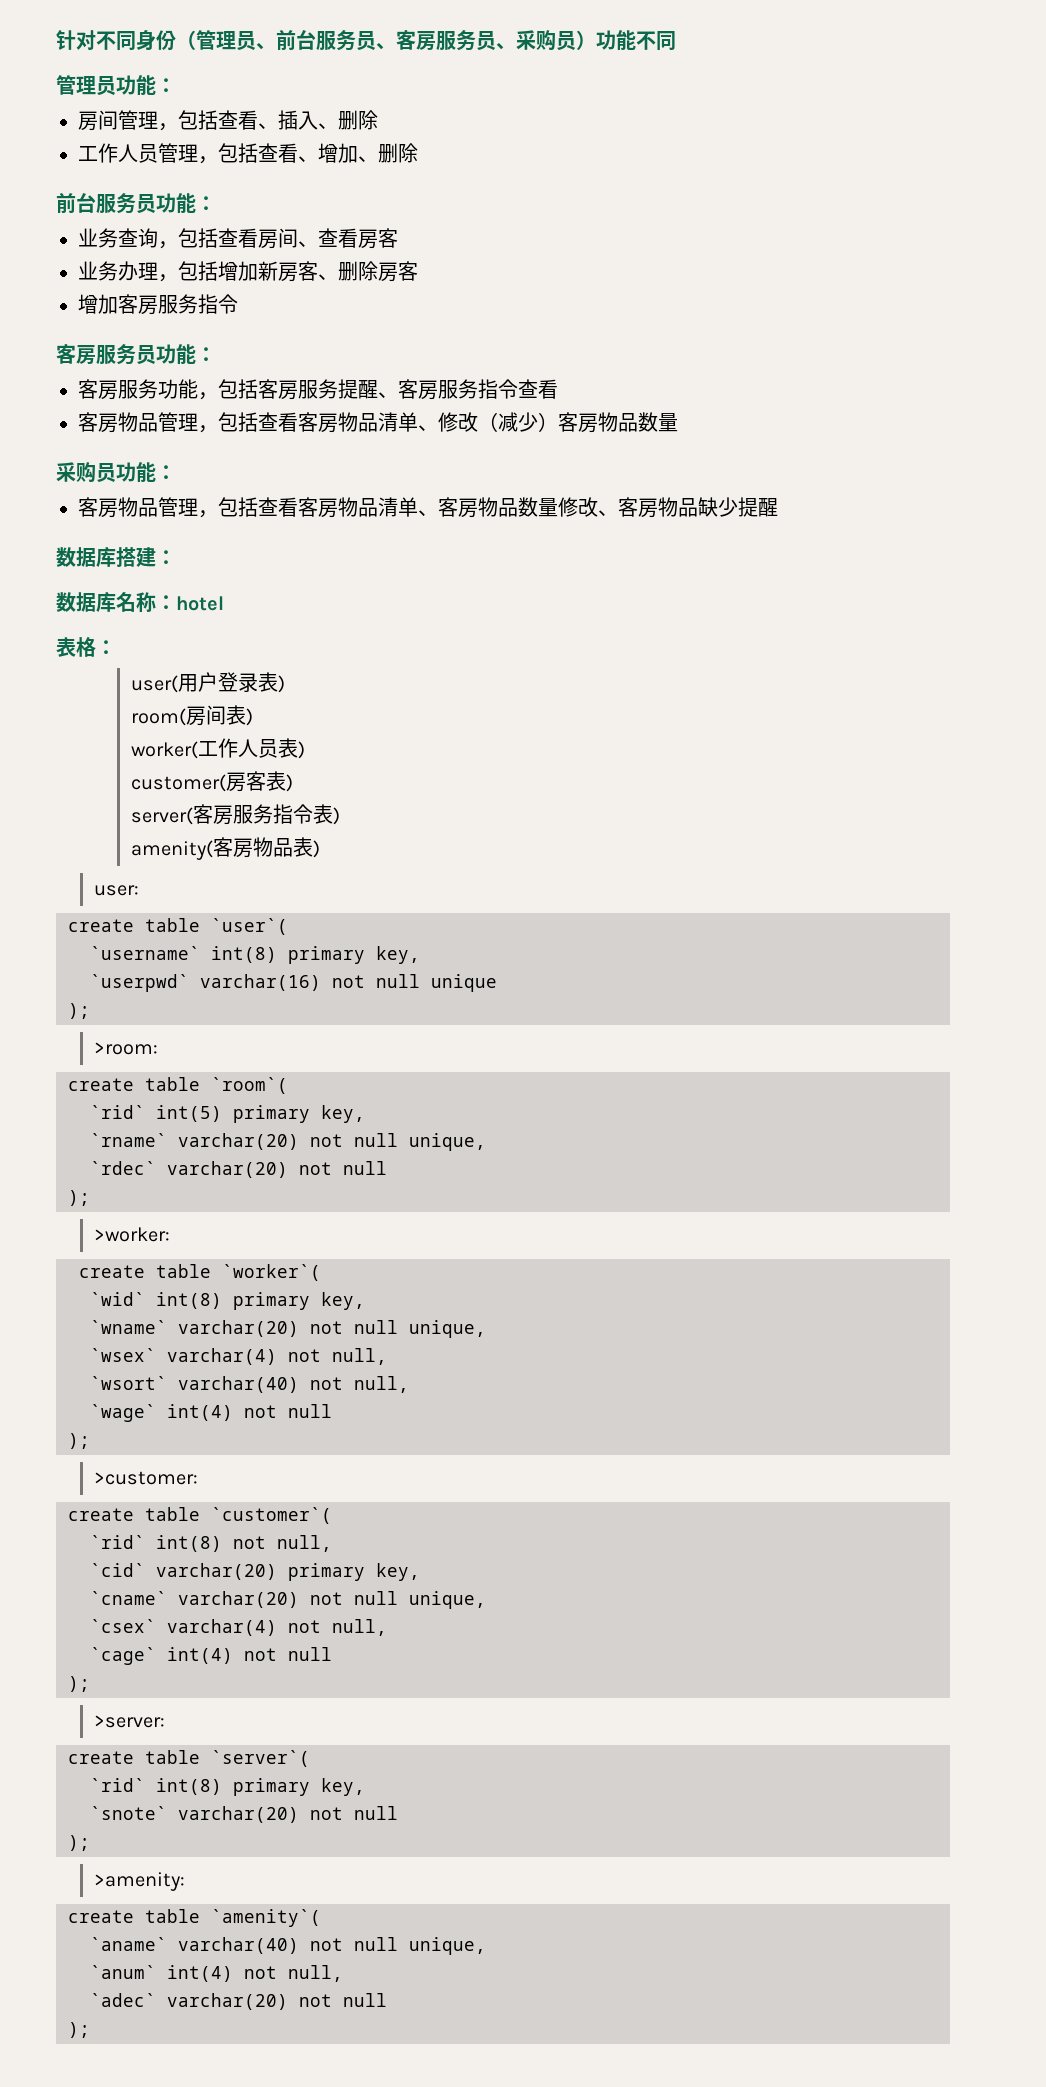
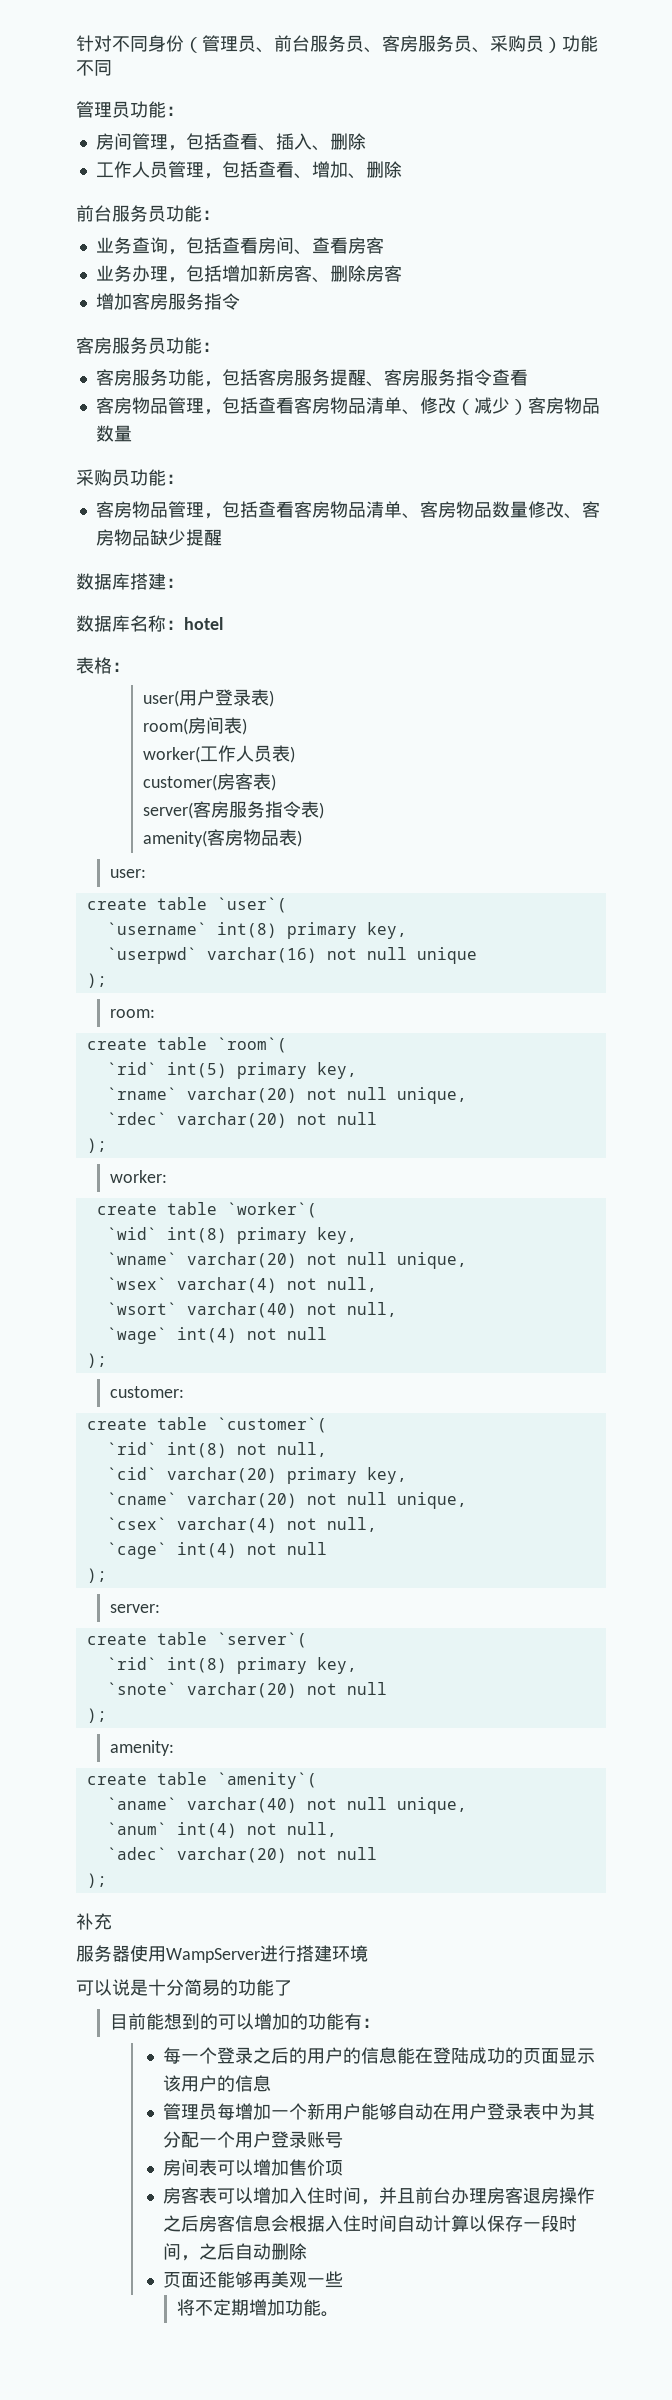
- >room:
+ room:
- >worker:
+ worker:
- >customer:
+ customer:
- >server:
+ server:
- >amenity:
+ amenity:
+ 补充
+ 服务器使用WampServer进行搭建环境
+ 可以说是十分简易的功能了
+ 目前能想到的可以增加的功能有：
+ 每一个登录之后的用户的信息能在登陆成功的页面显示该用户的信息
+ 管理员每增加一个新用户能够自动在用户登录表中为其分配一个用户登录账号
+ 房间表可以增加售价项
+ 房客表可以增加入住时间，并且前台办理房客退房操作之后房客信息会根据入住时间自动计算以保存一段时间，之后自动删除
+ 页面还能够再美观一些
+ 将不定期增加功能。

